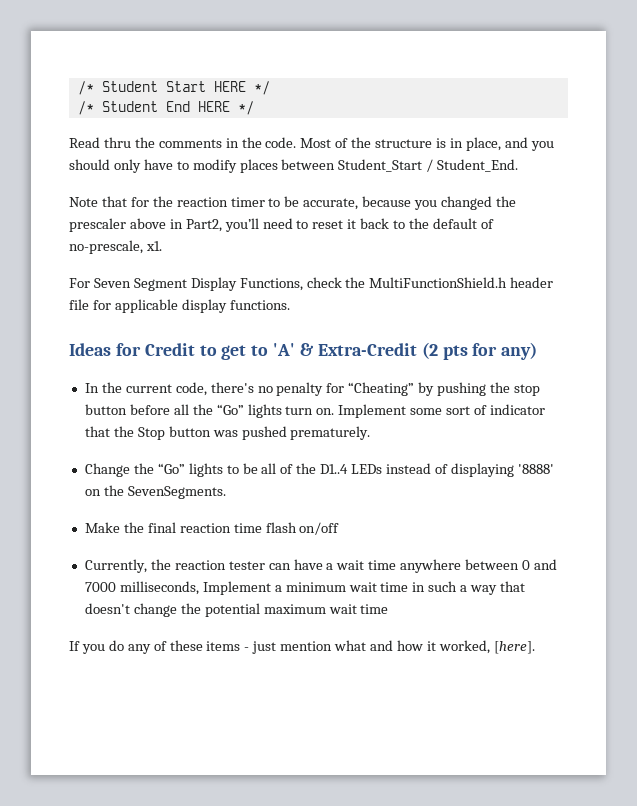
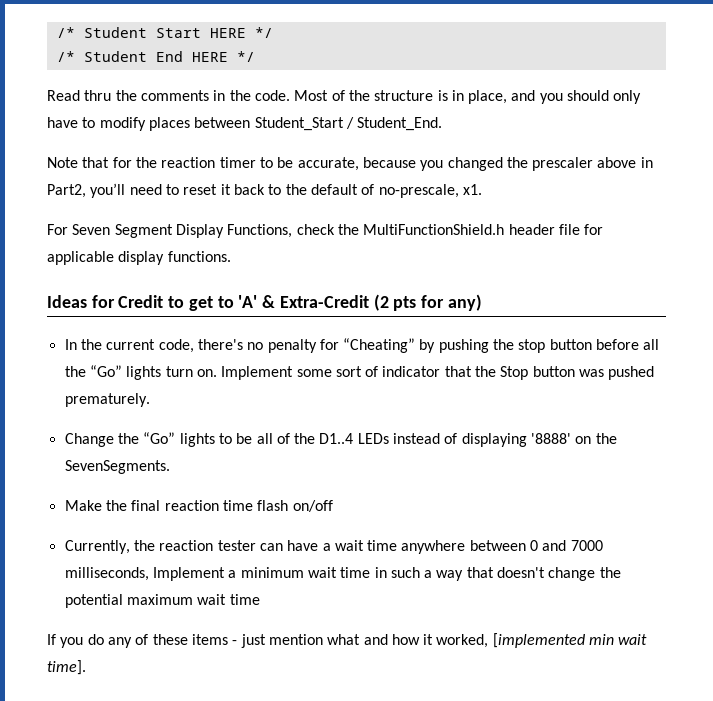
- If you do any of these items - just mention what and how it worked, [here].
+ If you do any of these items - just mention what and how it worked, [implemented min wait time].

